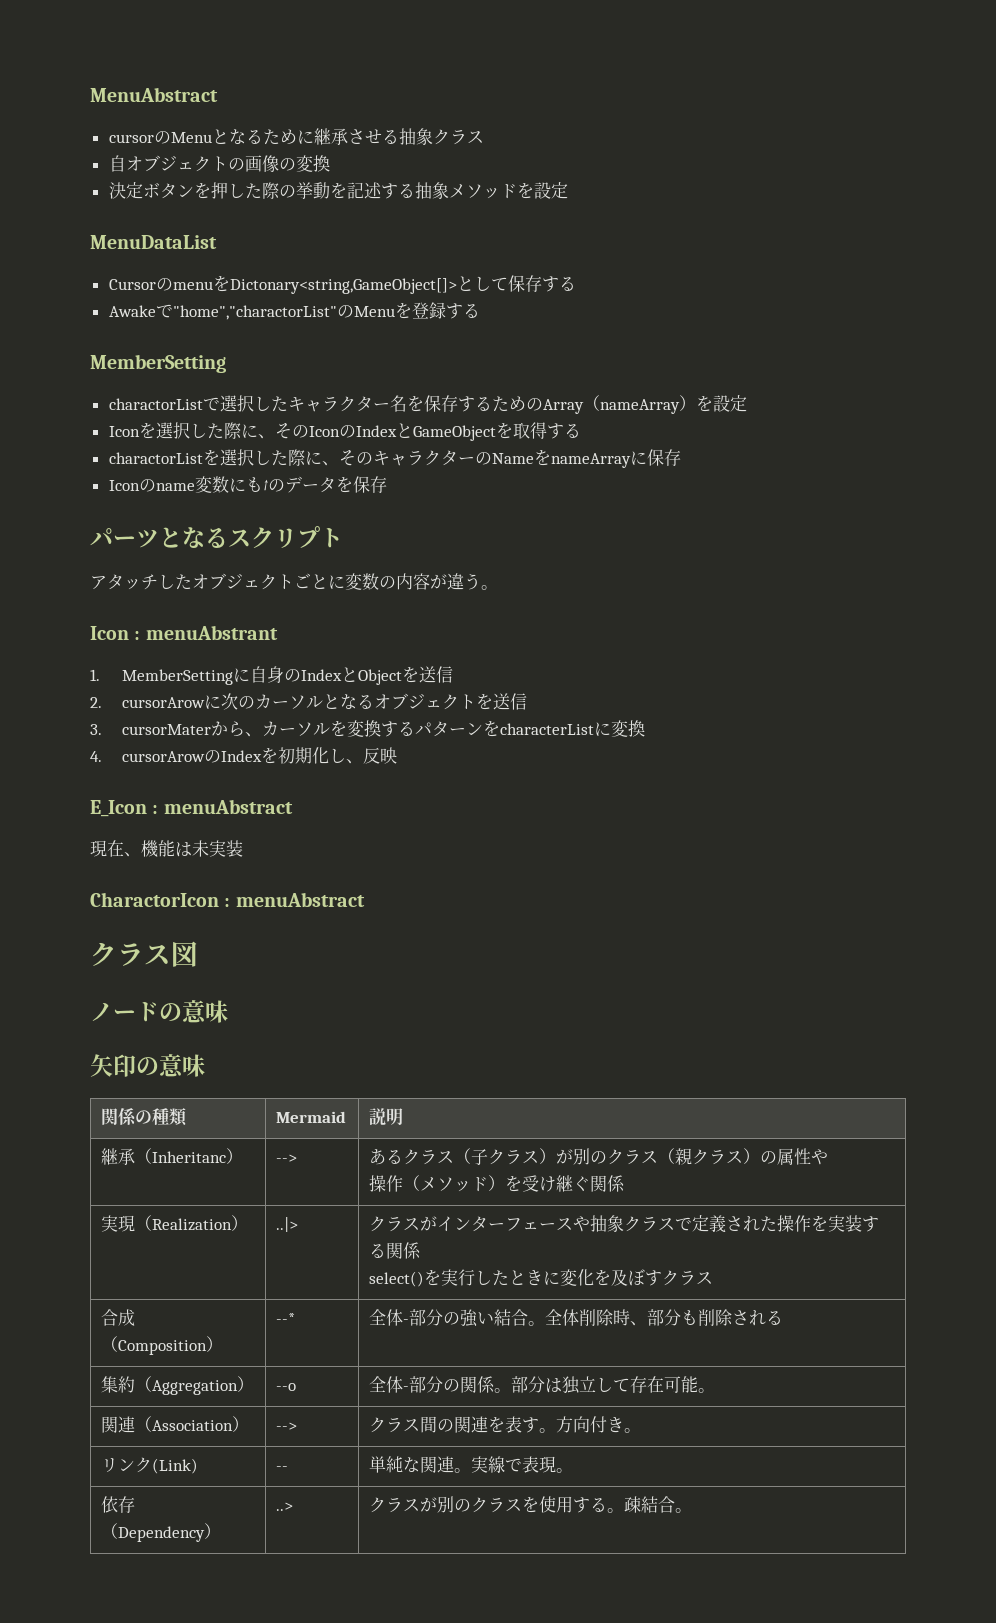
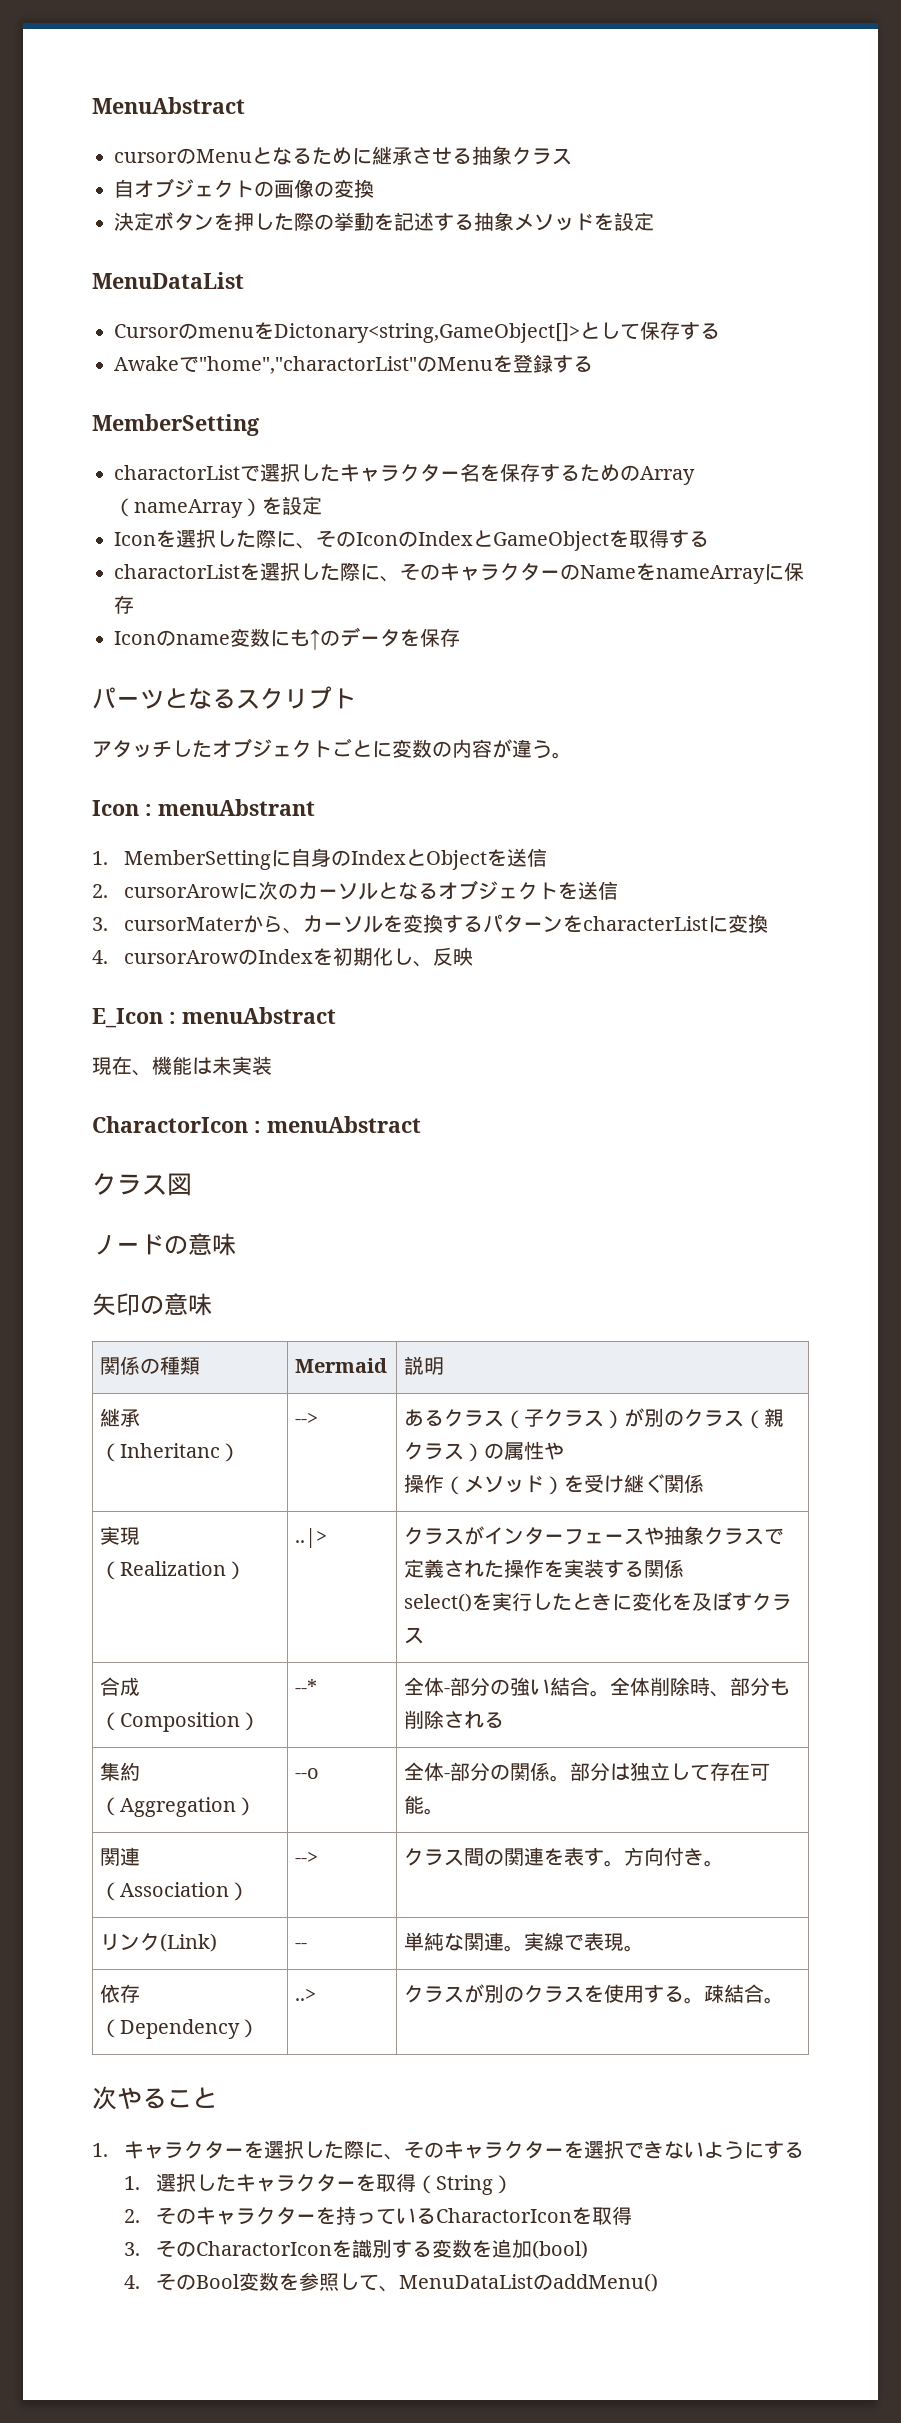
+ 次やること
+ 1.キャラクターを選択した際に、そのキャラクターを選択できないようにする
+ 1.選択したキャラクターを取得（String）
+ 2.そのキャラクターを持っているCharactorIconを取得
+ 3.そのCharactorIconを識別する変数を追加(bool)
+ 4.そのBool変数を参照して、MenuDataListのaddMenu()

